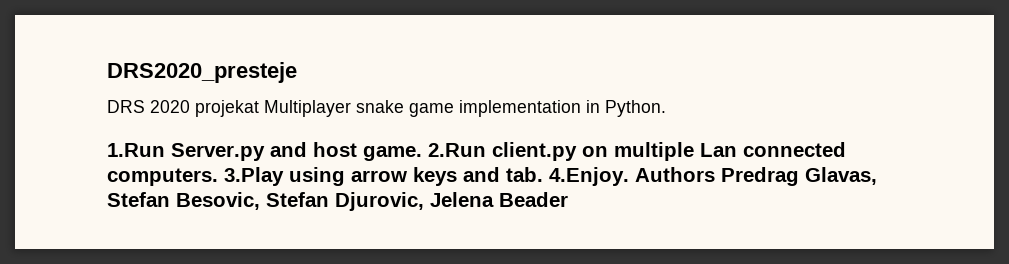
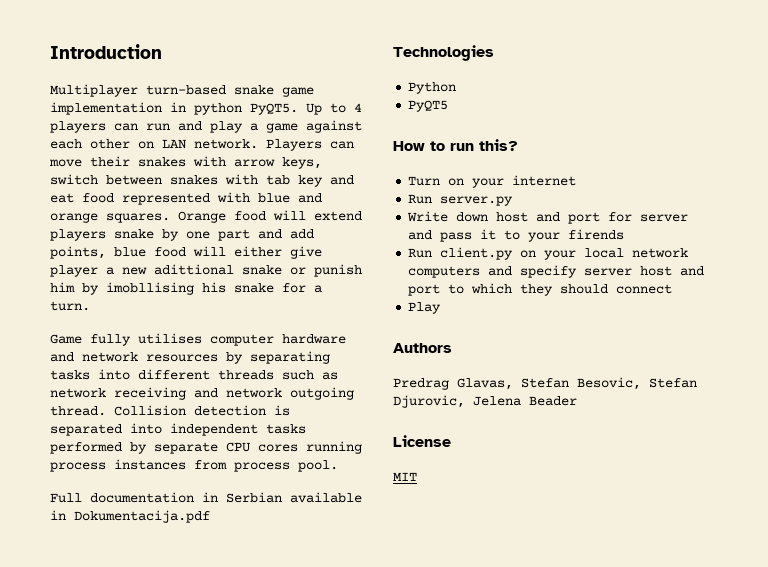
- DRS2020_presteje
- DRS 2020 projekat Multiplayer snake game implementation in Python.
- 1.Run Server.py and host game. 2.Run client.py on multiple Lan connected computers. 3.Play using arrow keys and tab. 4.Enjoy. Authors Predrag Glavas, Stefan Besovic, Stefan Djurovic, Jelena Beader
+ Introduction
+ Multiplayer turn-based snake game implementation in python PyQT5. Up to 4 players can run and play a game against each other on LAN network. Players can move their snakes with arrow keys, switch between snakes with tab key and eat food represented with blue and orange squares. Orange food will extend players snake by one part and add points, blue food will either give player a new adittional snake or punish him by imobllising his snake for a turn.
+ Game fully utilises computer hardware and network resources by separating tasks into different threads such as network receiving and network outgoing thread. Collision detection is separated into independent tasks performed by separate CPU cores running process instances from process pool.
+ Full documentation in Serbian available in Dokumentacija.pdf
+ Technologies
+ Python
+ PyQT5
+ How to run this?
+ Turn on your internet
+ Run server.py
+ Write down host and port for server and pass it to your firends
+ Run client.py on your local network computers and specify server host and port to which they should connect
+ Play
+ Authors
+ Predrag Glavas, Stefan Besovic, Stefan Djurovic, Jelena Beader
+ License
+ MIT

